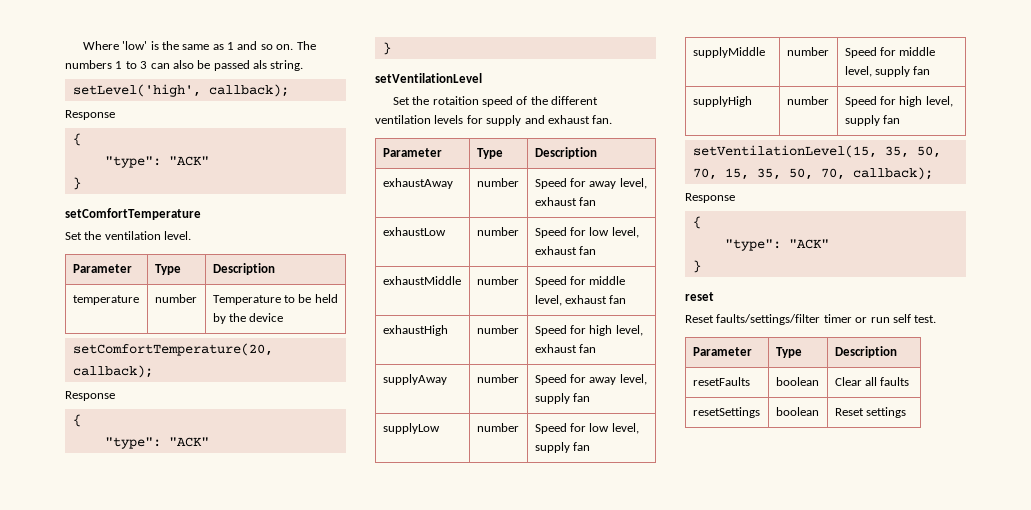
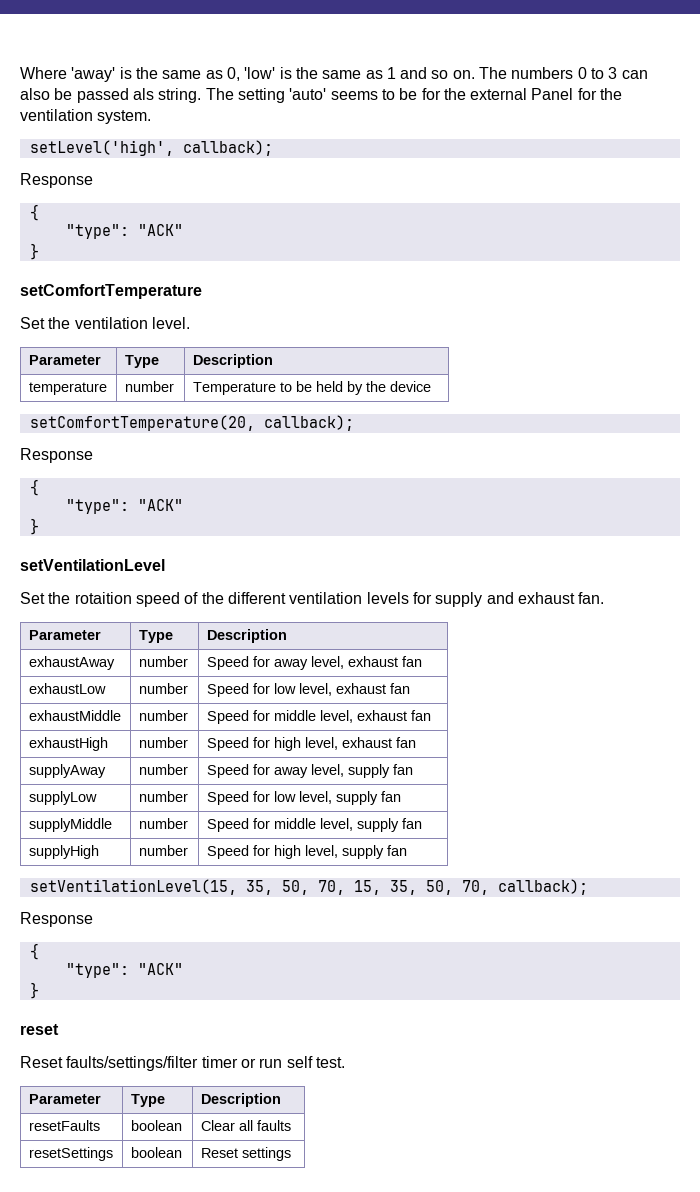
- Where 'low' is the same as 1 and so on.
+ Where 'away' is the same as 0, 'low' is the same as 1 and so on.
- The numbers 1 to 3 can also be passed als string.
+ The numbers 0 to 3 can also be passed als string. The setting 'auto' seems to be for the external Panel for the ventilation system.

